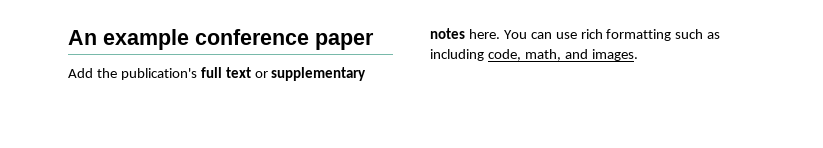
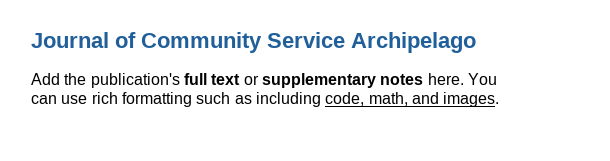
- An example conference paper
+ Journal of Community Service Archipelago

